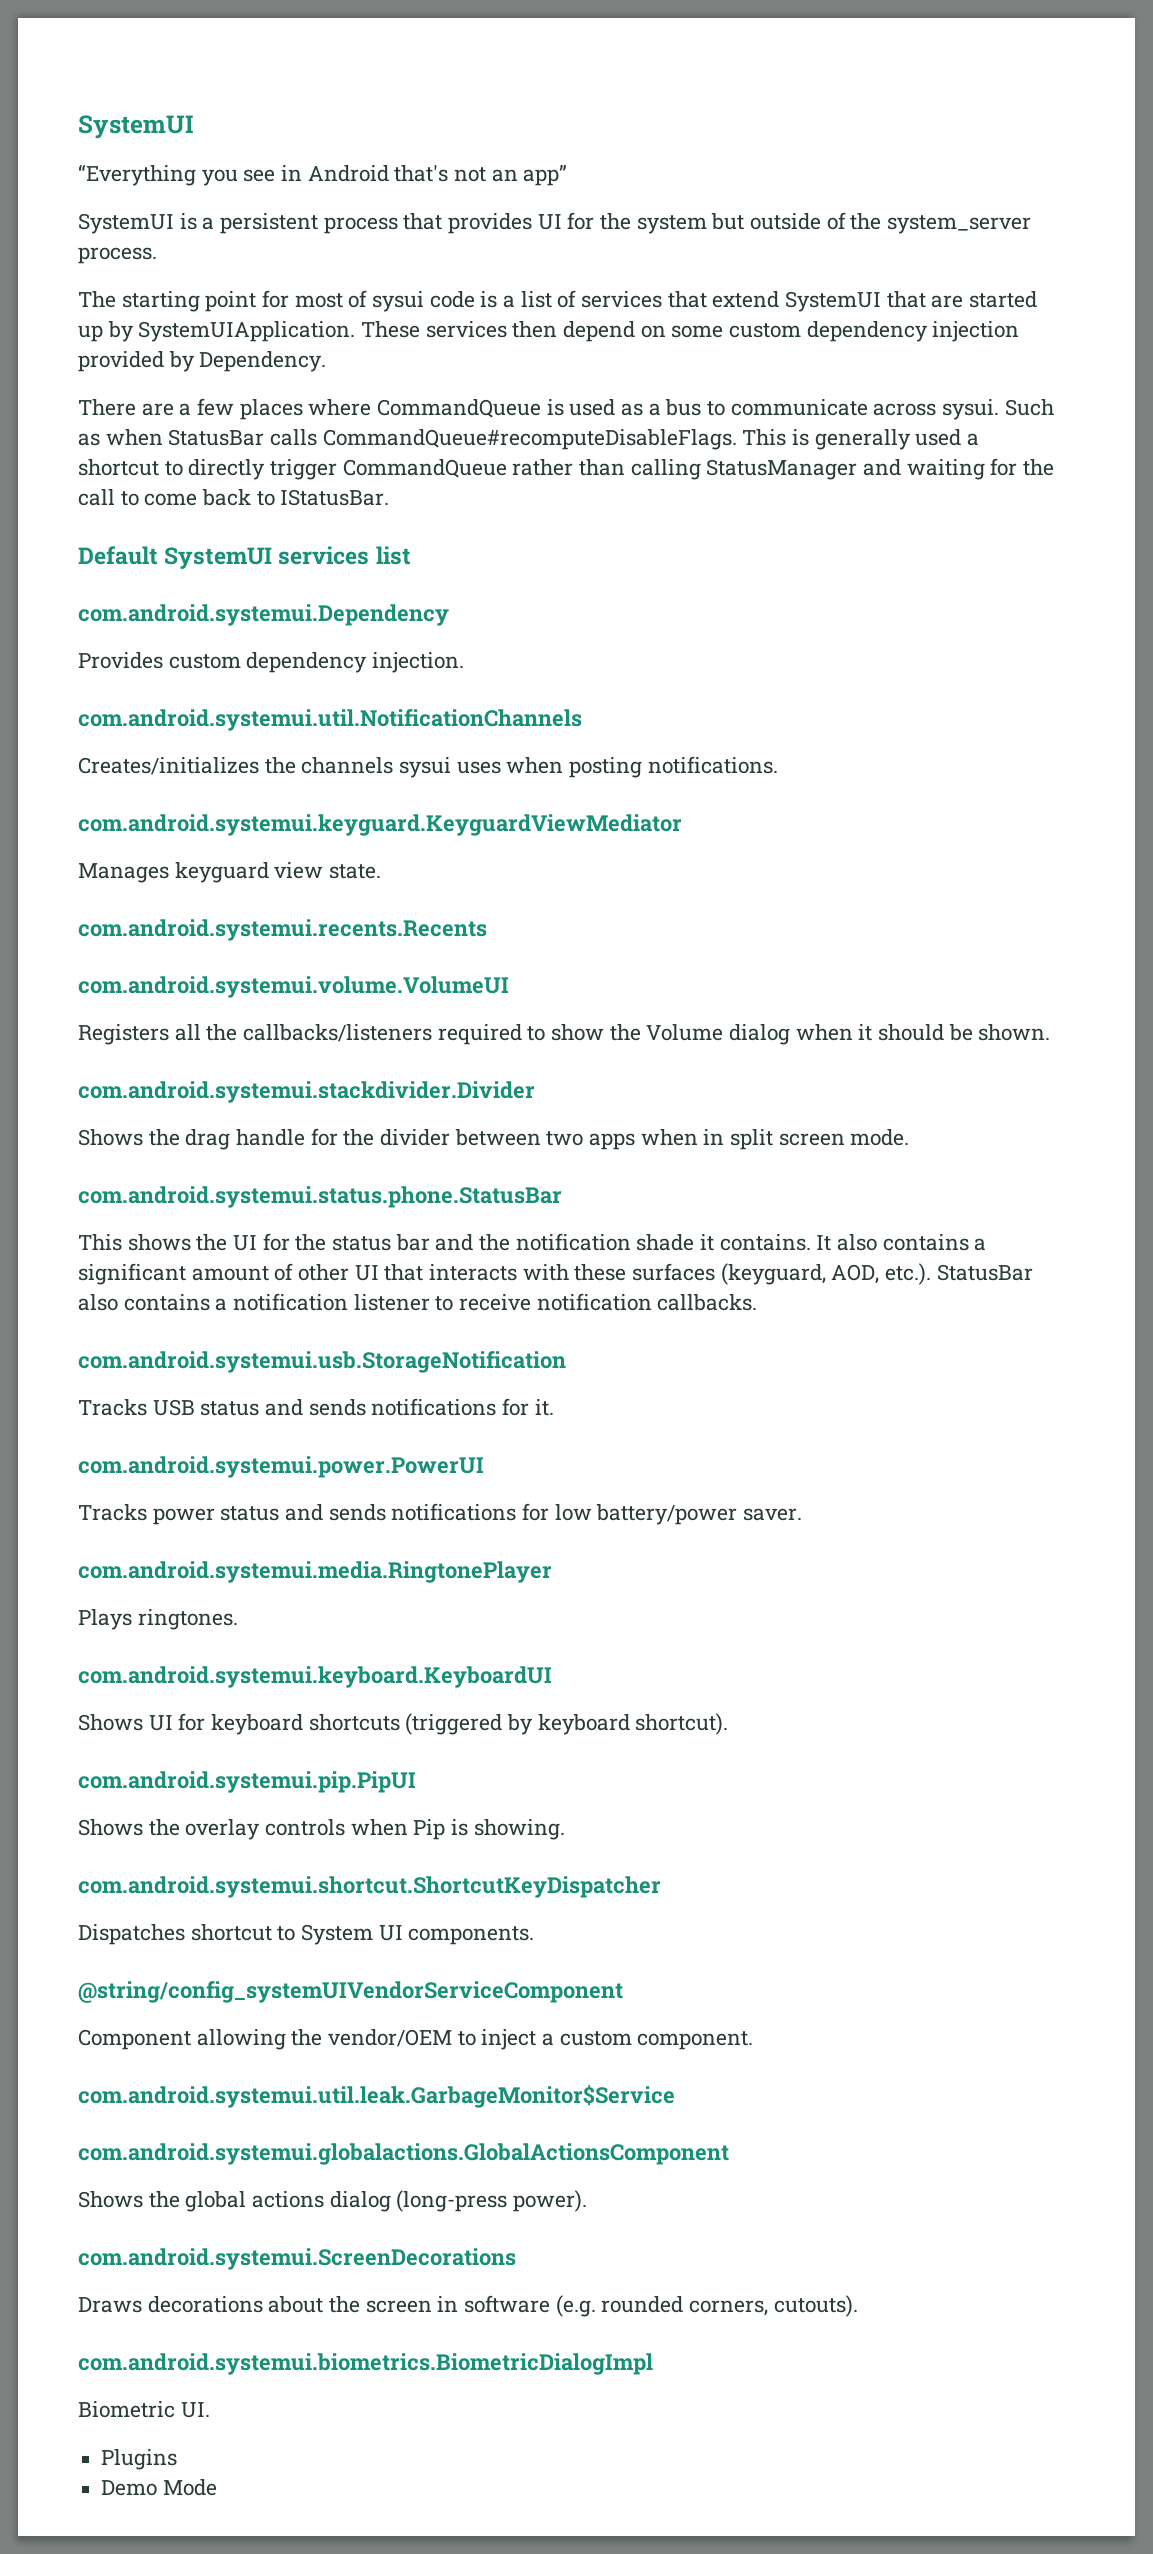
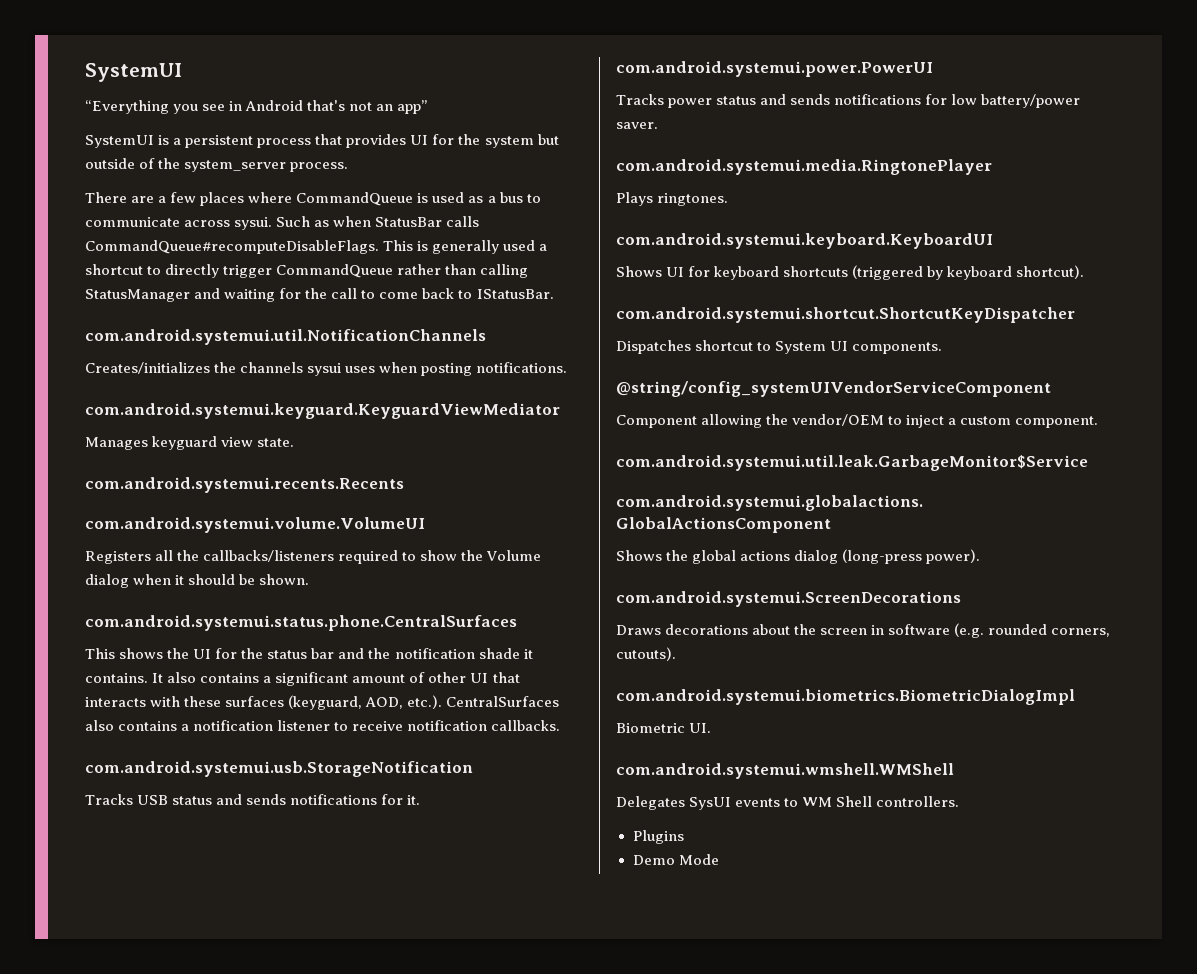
- The starting point for most of sysui code is a list of services that extend SystemUI that are started up by SystemUIApplication. These services then depend on some custom dependency injection provided by Dependency.
- Default SystemUI services list
- com.android.systemui.Dependency
- Provides custom dependency injection.
- com.android.systemui.stackdivider.Divider
- Shows the drag handle for the divider between two apps when in split screen mode.
- com.android.systemui.status.phone.StatusBar
+ com.android.systemui.status.phone.CentralSurfaces
- It also contains a significant amount of other UI that interacts with these surfaces (keyguard, AOD, etc.). StatusBar also contains a notification listener to receive notification callbacks.
+ It also contains a significant amount of other UI that interacts with these surfaces (keyguard, AOD, etc.). CentralSurfaces also contains a notification listener to receive notification callbacks.
- com.android.systemui.pip.PipUI
- Shows the overlay controls when Pip is showing.
+ com.android.systemui.wmshell.WMShell
+ Delegates SysUI events to WM Shell controllers.

